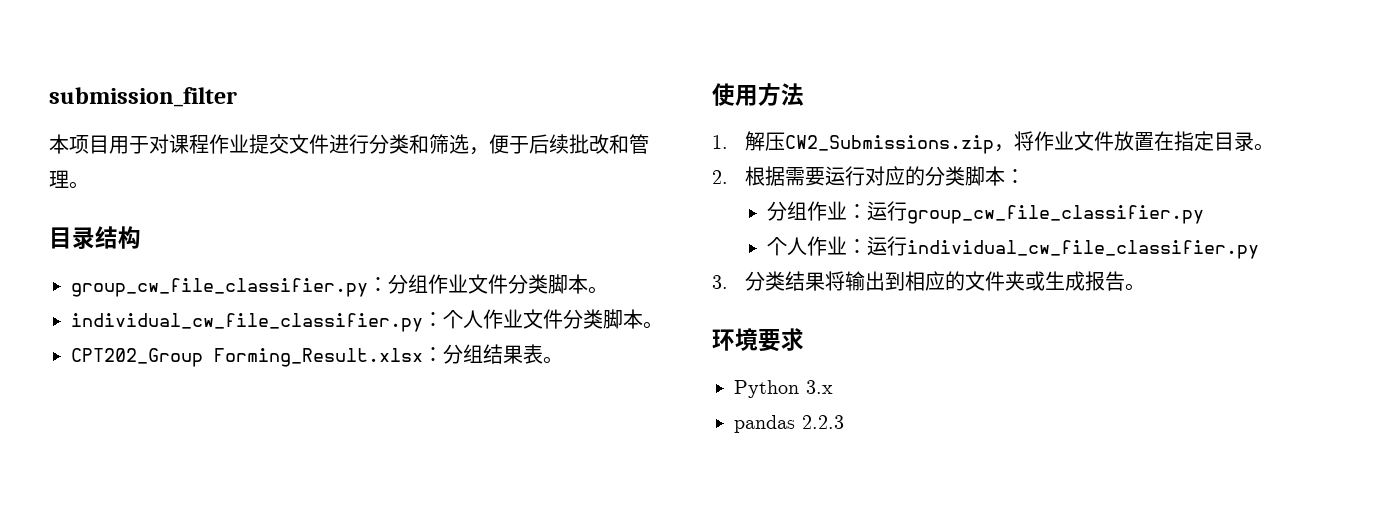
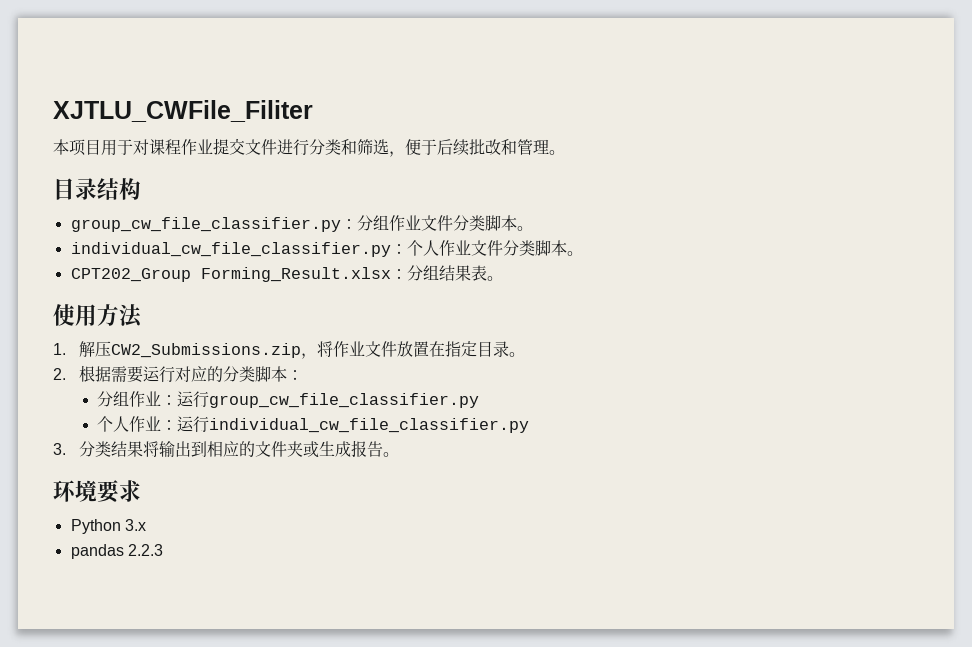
- submission_filter
+ XJTLU_CWFile_Filiter

